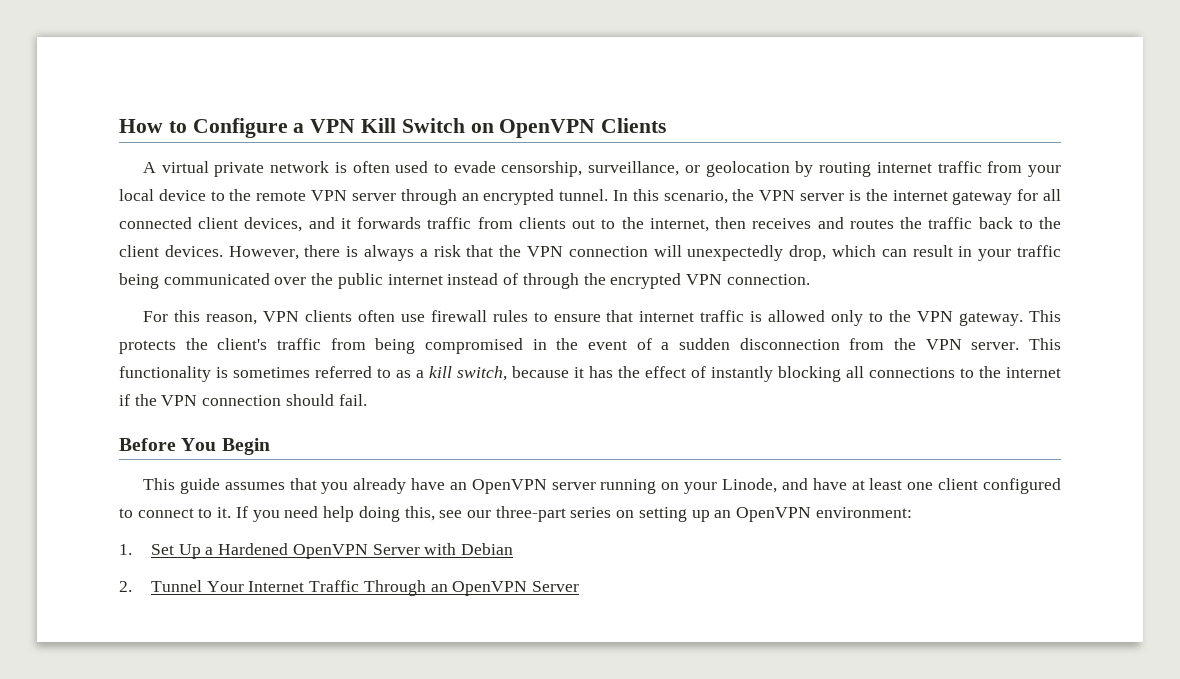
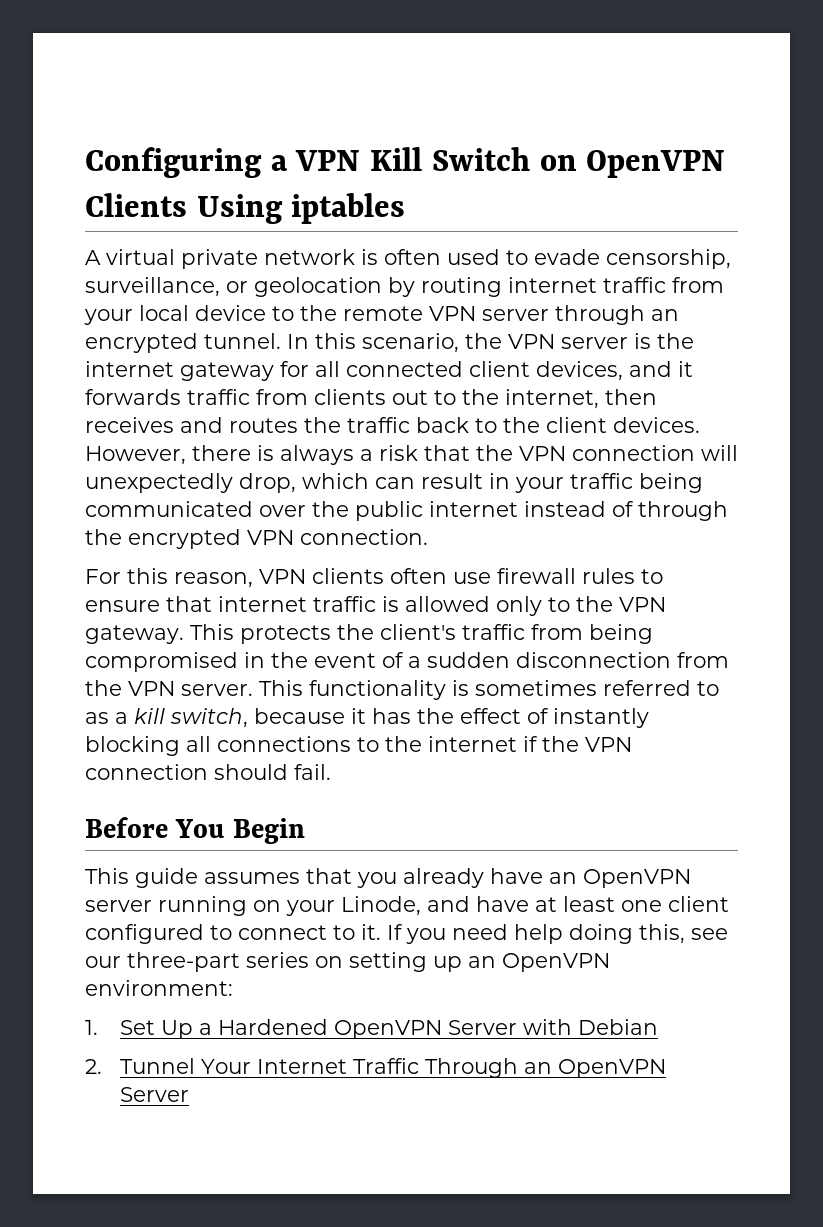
- How to Configure a VPN Kill Switch on OpenVPN Clients
+ Configuring a VPN Kill Switch on OpenVPN Clients Using iptables

